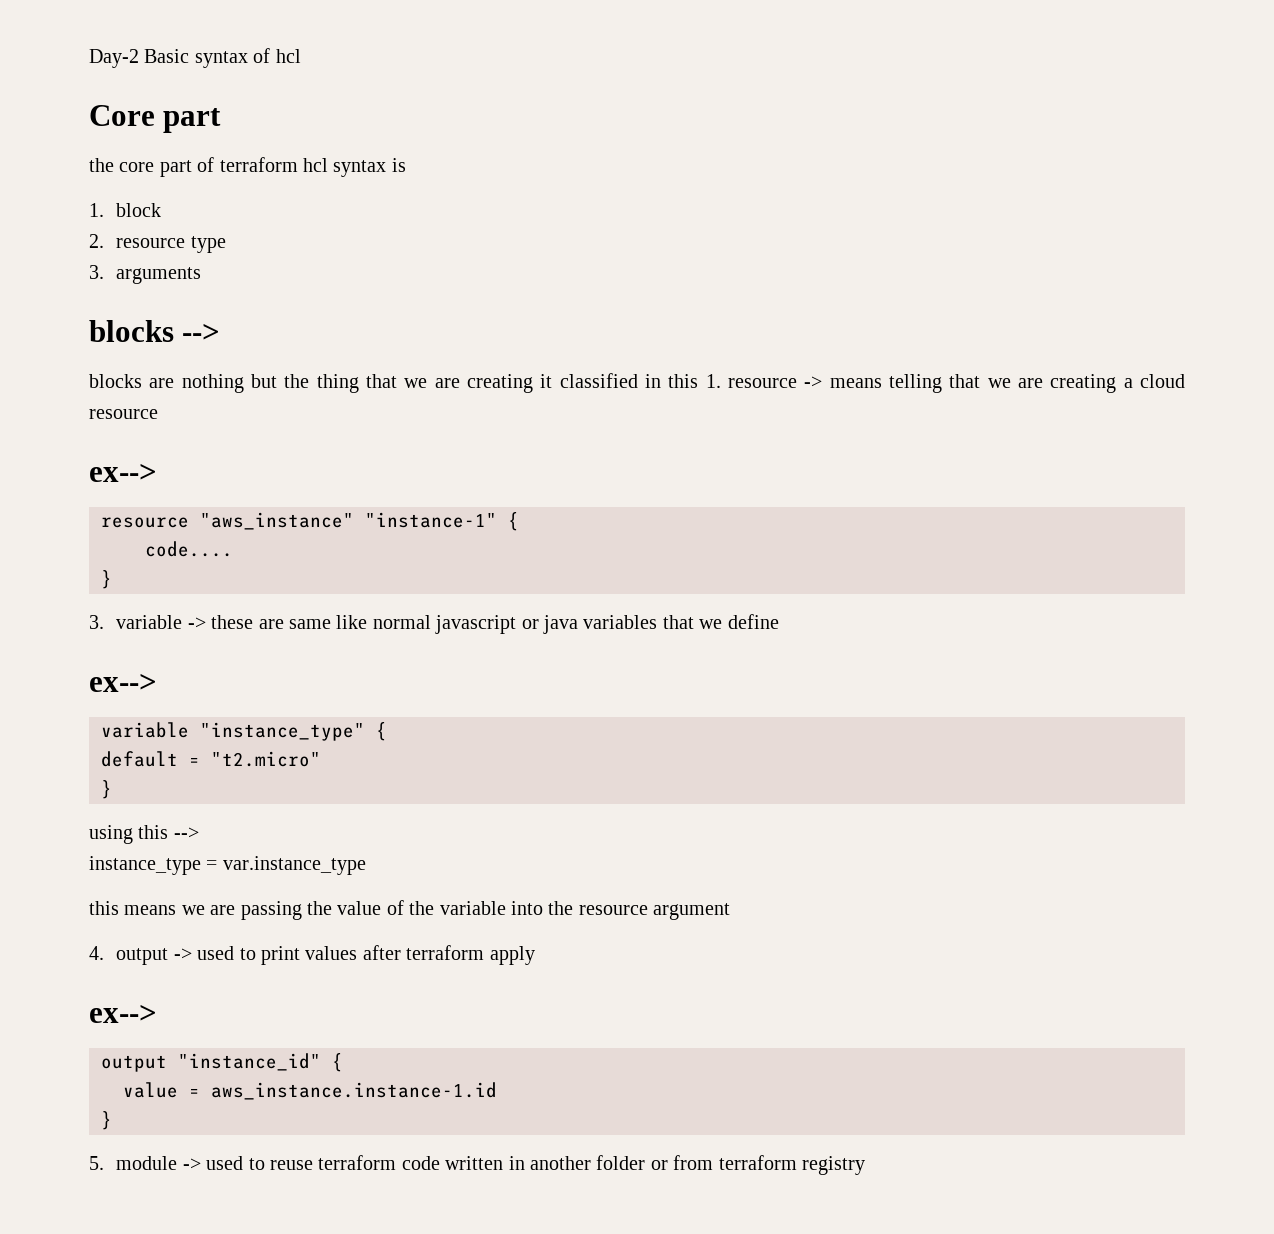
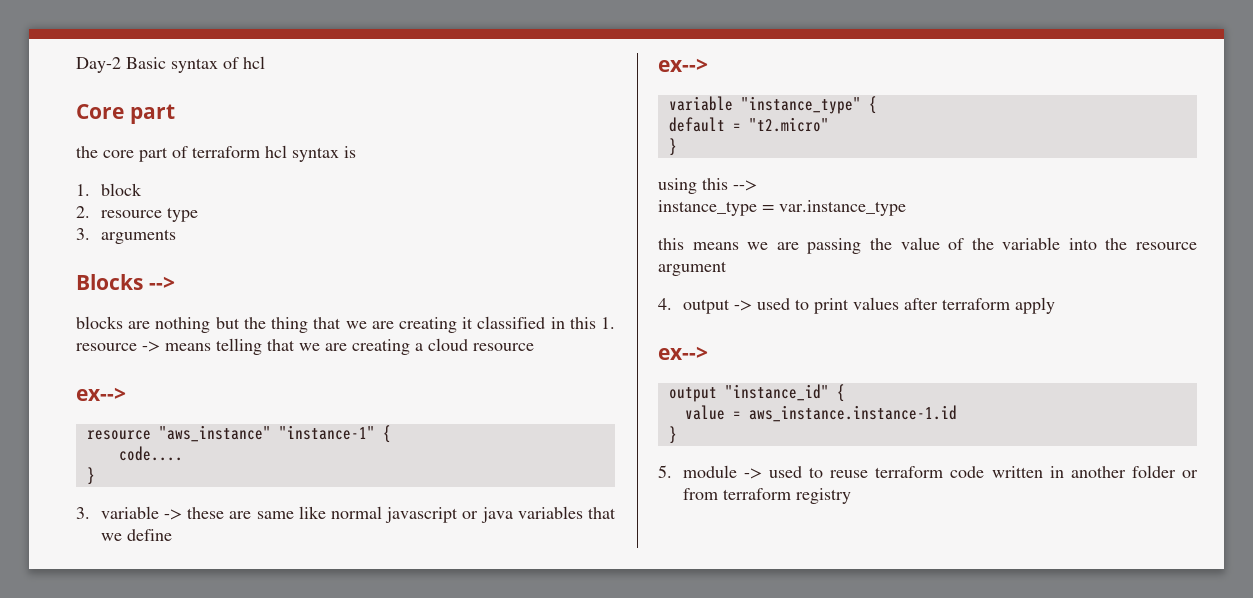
- blocks -->
+ Blocks -->

